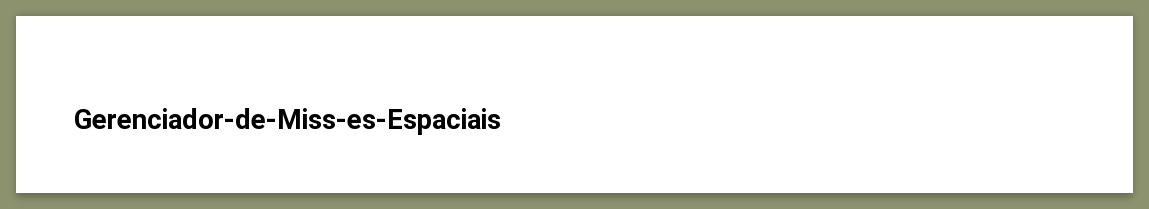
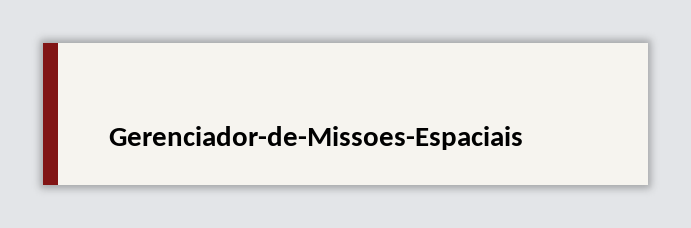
- Gerenciador-de-Miss-es-Espaciais
+ Gerenciador-de-Missoes-Espaciais

